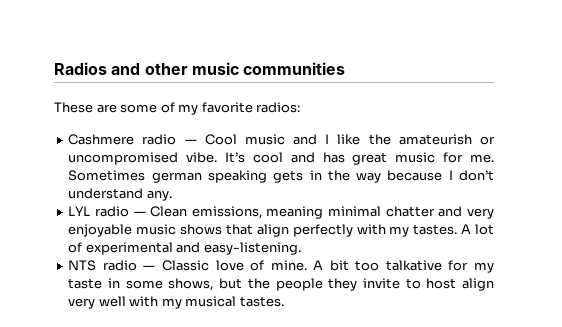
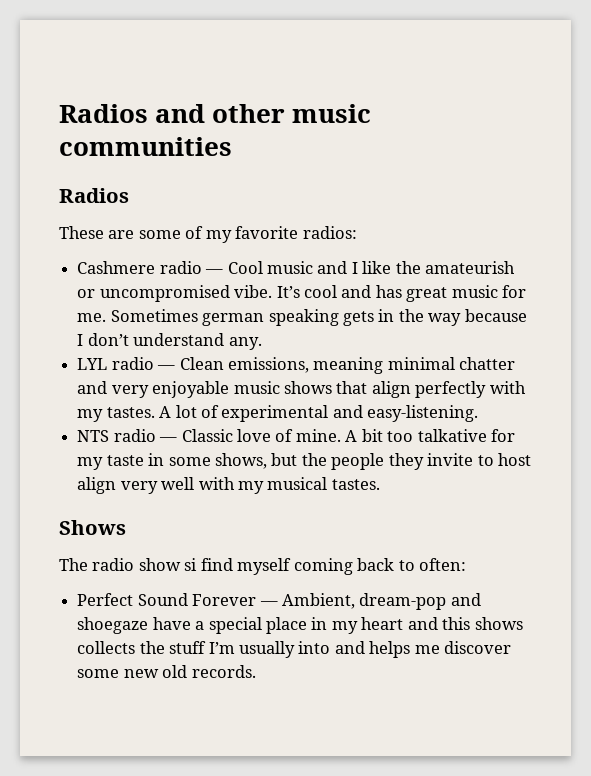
  Radios and other music communities
+ Radios
+ Shows
+ The radio show si find myself coming back to often:
+ Perfect Sound Forever — Ambient, dream-pop and shoegaze have a special place in my heart and this shows collects the stuff I’m usually into and helps me discover some new old records.

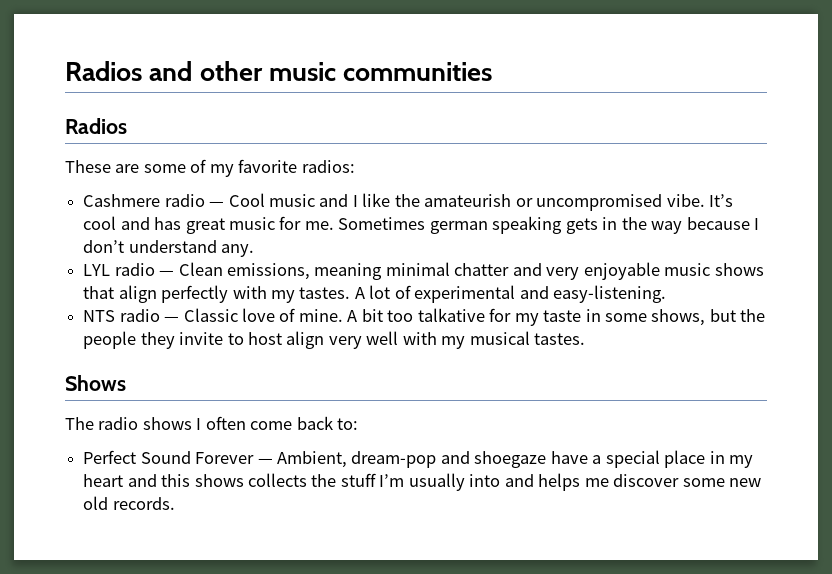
- The radio show si find myself coming back to often:
+ The radio shows I often come back to:

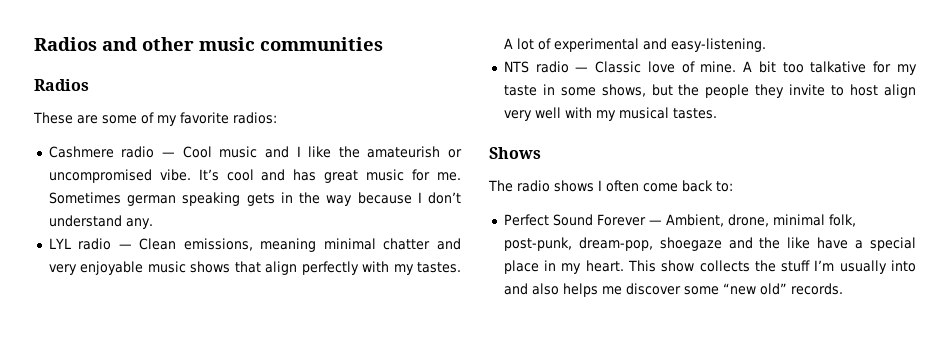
- Perfect Sound Forever — Ambient, dream-pop and shoegaze have a special place in my heart and this shows collects the stuff I’m usually into and helps me discover some new old records.
+ Perfect Sound Forever — Ambient, drone, minimal folk, post-punk, dream-pop, shoegaze and the like have a special place in my heart. This show collects the stuff I’m usually into and also helps me discover some “new old” records.

